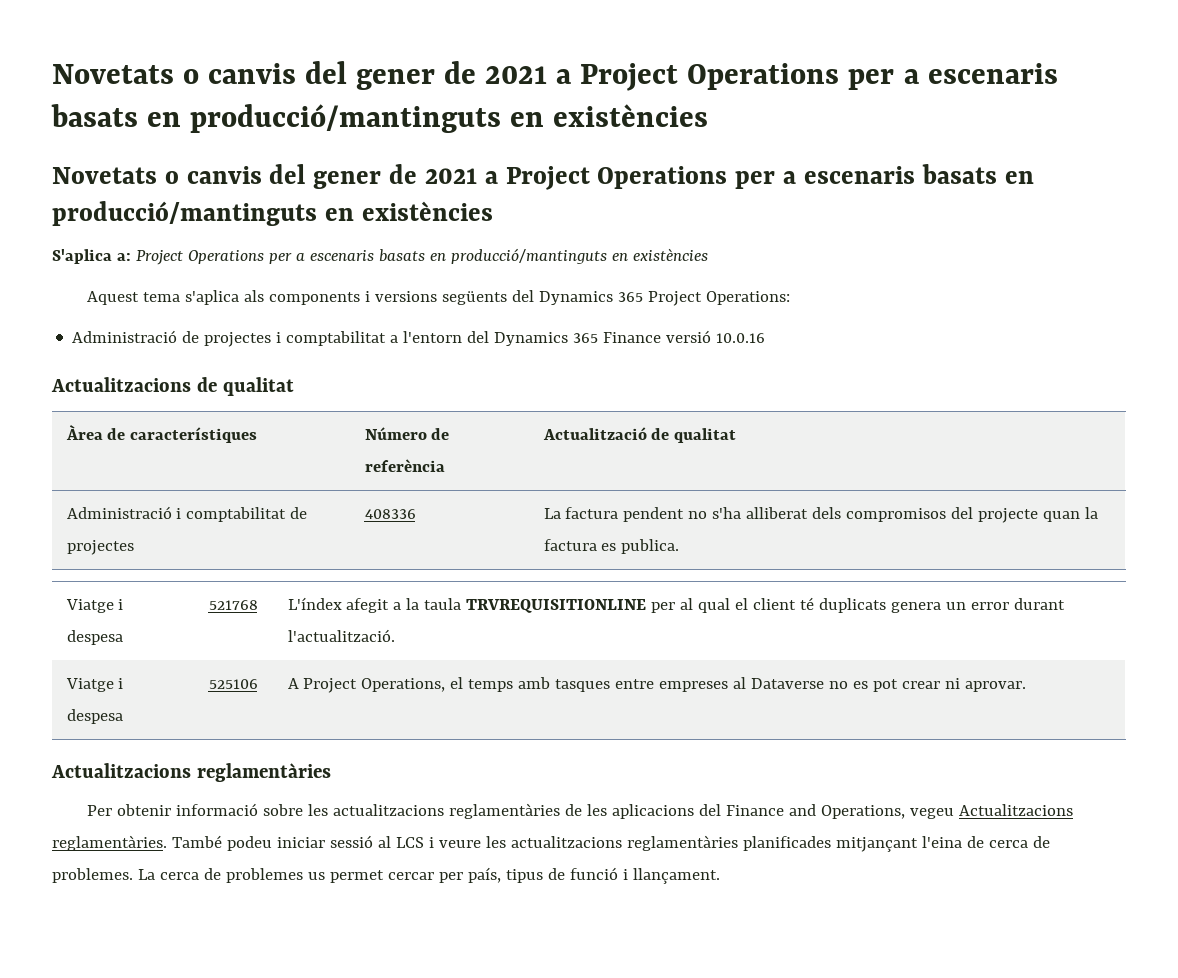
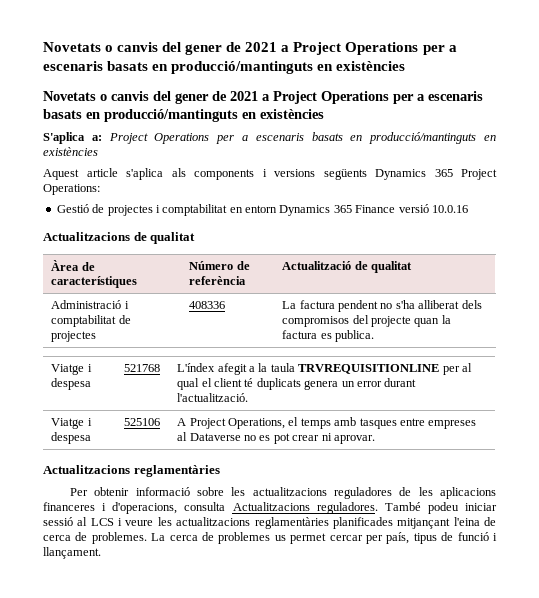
- Aquest tema s'aplica als components i versions següents del Dynamics 365 Project Operations:
+ Aquest article s'aplica als components i versions següents Dynamics 365 Project Operations:
- Administració de projectes i comptabilitat a l'entorn del Dynamics 365 Finance versió 10.0.16
+ Gestió de projectes i comptabilitat en entorn Dynamics 365 Finance versió 10.0.16
- Per obtenir informació sobre les actualitzacions reglamentàries de les aplicacions del Finance and Operations, vegeu Actualitzacions reglamentàries.
+ Per obtenir informació sobre les actualitzacions reguladores de les aplicacions financeres i d'operacions, consulta Actualitzacions reguladores.

